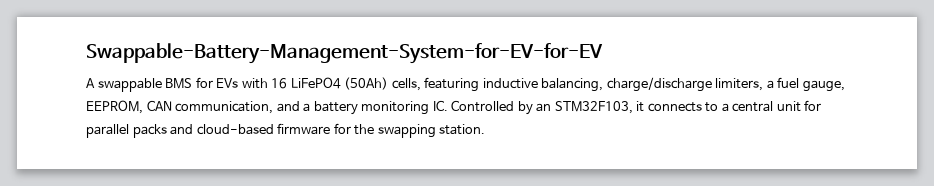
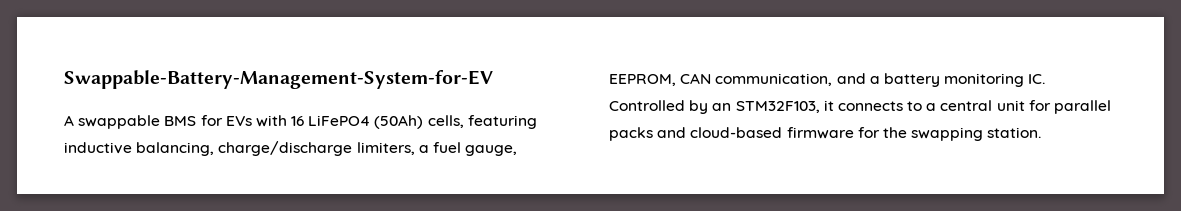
- Swappable-Battery-Management-System-for-EV-for-EV
+ Swappable-Battery-Management-System-for-EV

